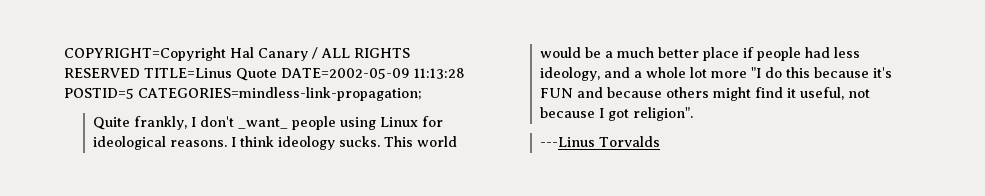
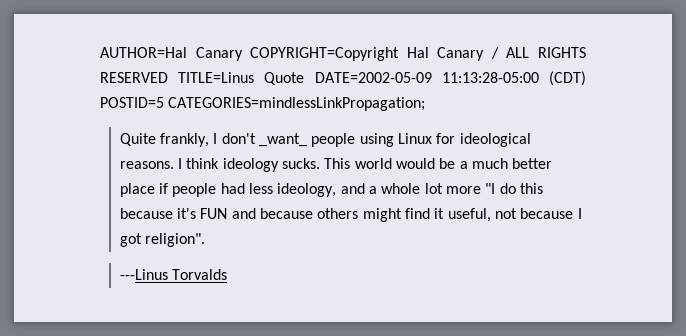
- COPYRIGHT=Copyright Hal Canary / ALL RIGHTS RESERVED TITLE=Linus Quote DATE=2002-05-09 11:13:28 POSTID=5 CATEGORIES=mindless-link-propagation;
+ AUTHOR=Hal Canary COPYRIGHT=Copyright Hal Canary / ALL RIGHTS RESERVED TITLE=Linus Quote DATE=2002-05-09 11:13:28-05:00 (CDT) POSTID=5 CATEGORIES=mindlessLinkPropagation;

